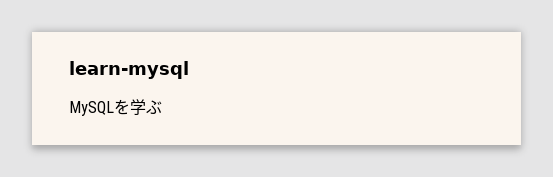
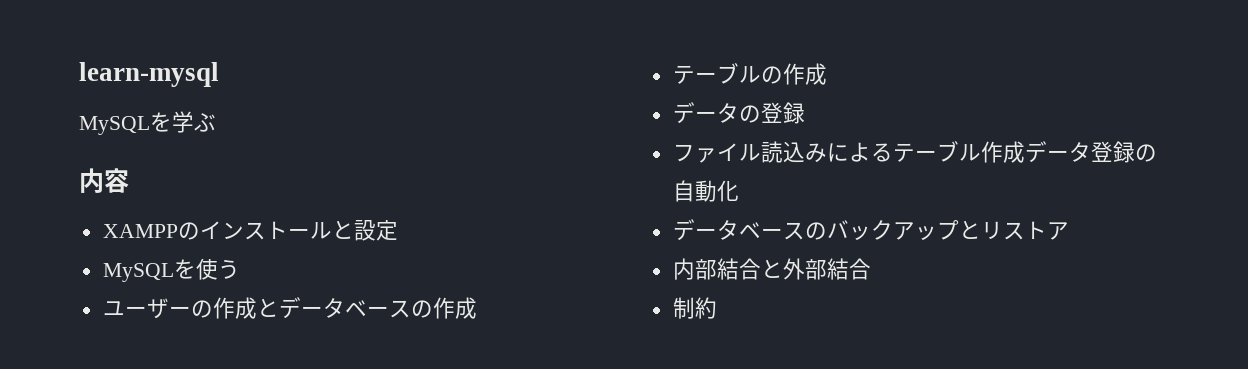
+ 内容
+ XAMPPのインストールと設定
+ MySQLを使う
+ ユーザーの作成とデータベースの作成
+ テーブルの作成
+ データの登録
+ ファイル読込みによるテーブル作成データ登録の自動化
+ データベースのバックアップとリストア
+ 内部結合と外部結合
+ 制約

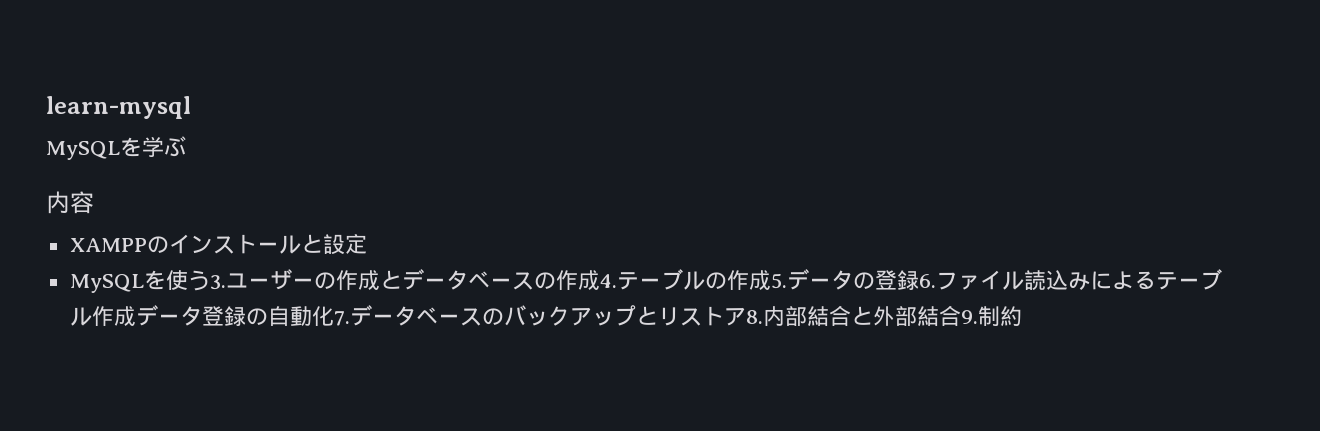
- MySQLを使う
- ユーザーの作成とデータベースの作成
- テーブルの作成
- データの登録
- ファイル読込みによるテーブル作成データ登録の自動化
- データベースのバックアップとリストア
- 内部結合と外部結合
- 制約
+ MySQLを使う3.ユーザーの作成とデータベースの作成4.テーブルの作成5.データの登録6.ファイル読込みによるテーブル作成データ登録の自動化7.データベースのバックアップとリストア8.内部結合と外部結合9.制約

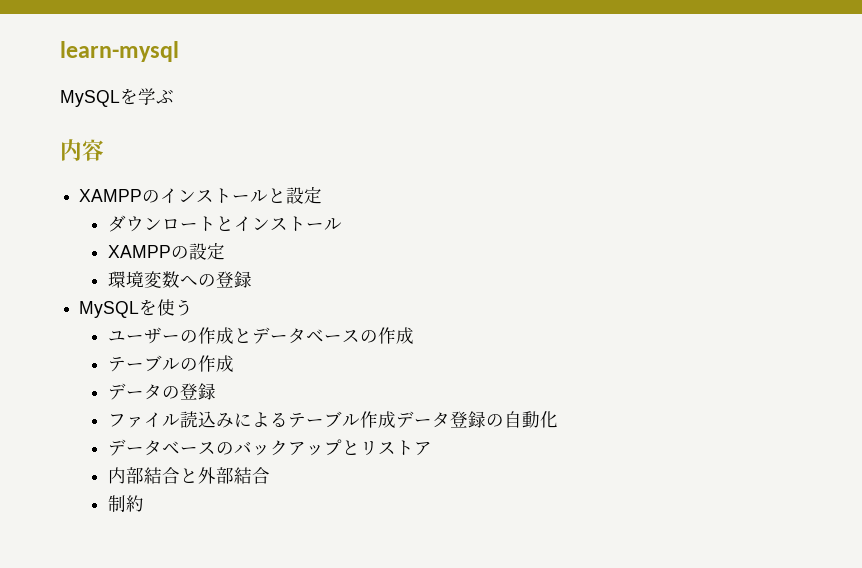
+ ダウンロートとインストール
+ XAMPPの設定
+ 環境変数への登録
- MySQLを使う3.ユーザーの作成とデータベースの作成4.テーブルの作成5.データの登録6.ファイル読込みによるテーブル作成データ登録の自動化7.データベースのバックアップとリストア8.内部結合と外部結合9.制約
+ MySQLを使う
+ ユーザーの作成とデータベースの作成
+ テーブルの作成
+ データの登録
+ ファイル読込みによるテーブル作成データ登録の自動化
+ データベースのバックアップとリストア
+ 内部結合と外部結合
+ 制約

